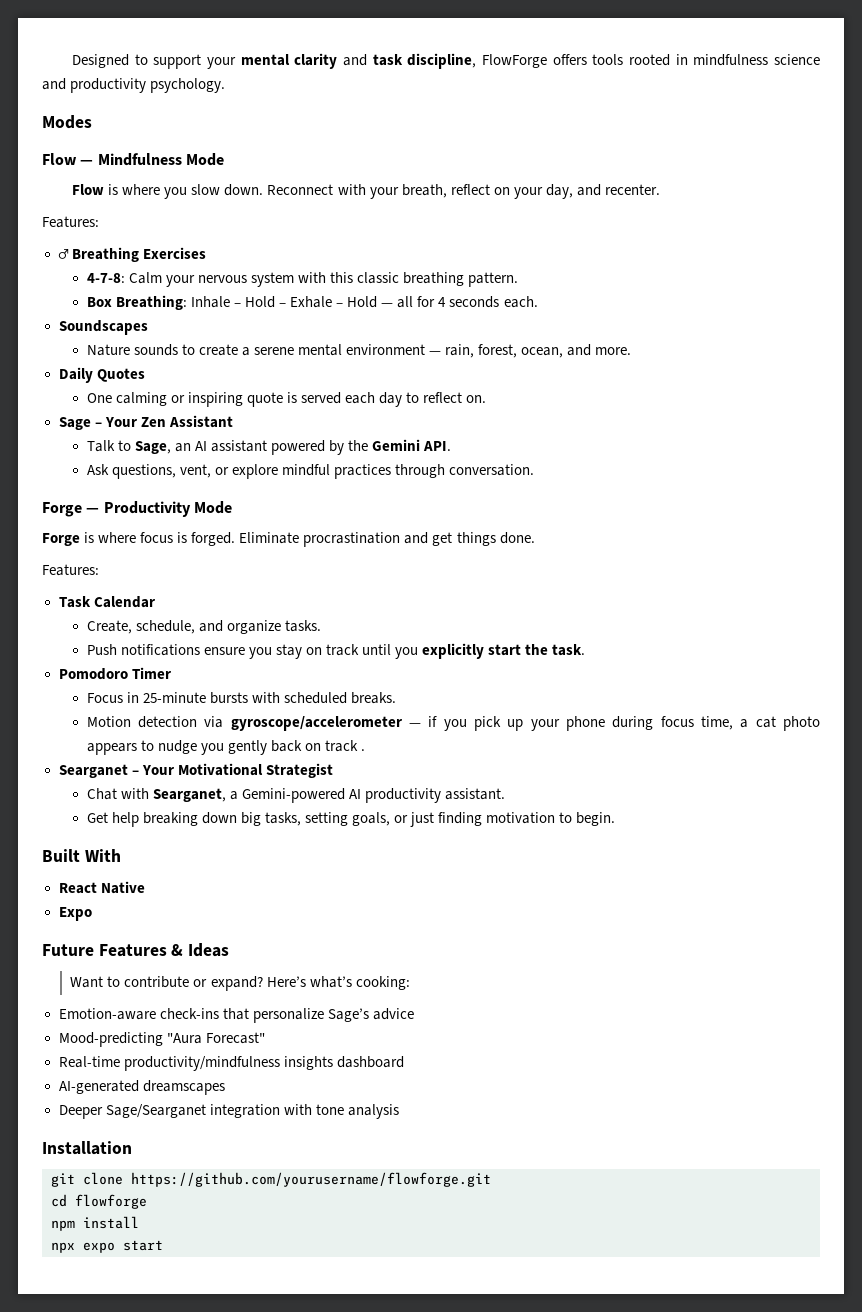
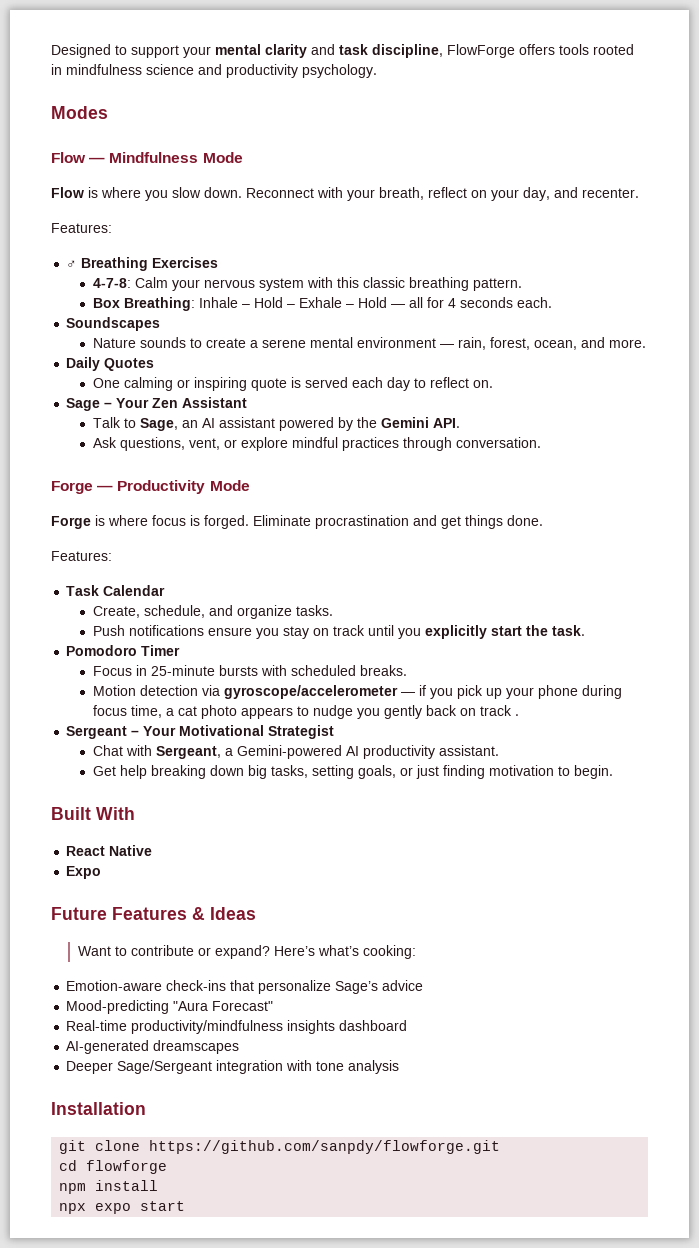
- Searganet – Your Motivational Strategist
+ Sergeant – Your Motivational Strategist
- Chat with Searganet, a Gemini-powered AI productivity assistant.
+ Chat with Sergeant, a Gemini-powered AI productivity assistant.
- Deeper Sage/Searganet integration with tone analysis
+ Deeper Sage/Sergeant integration with tone analysis
- git clone https://github.com/yourusername/flowforge.git
+ git clone https://github.com/sanpdy/flowforge.git

